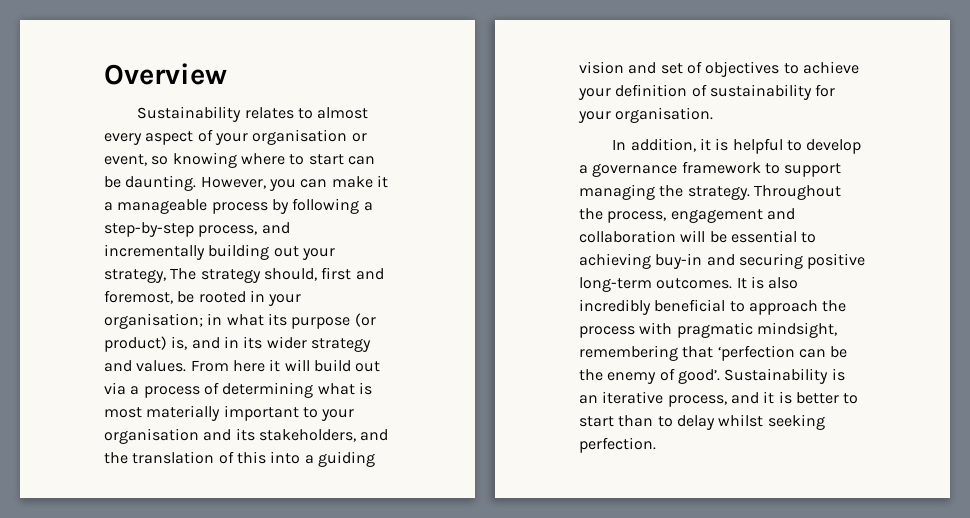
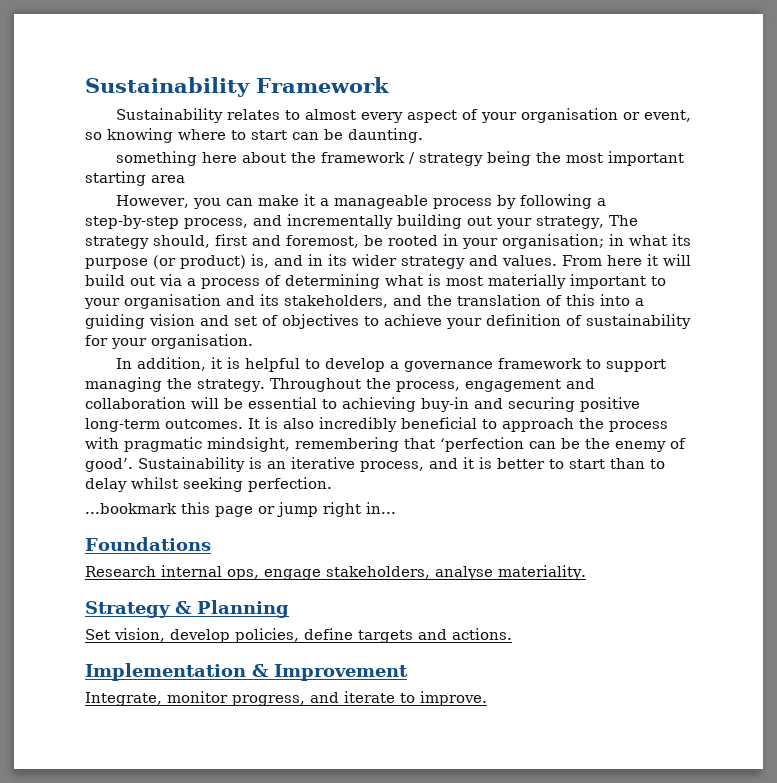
- Overview
+ Sustainability Framework
- Sustainability relates to almost every aspect of your organisation or event, so knowing where to start can be daunting. However, you can make it a manageable process by following a step-by-step process, and incrementally building out your strategy, The strategy should, first and foremost, be rooted in your organisation;
+ Sustainability relates to almost every aspect of your organisation or event, so knowing where to start can be daunting.
+ something here about the framework / strategy being the most important starting area
+ However, you can make it a manageable process by following a step-by-step process, and incrementally building out your strategy, The strategy should, first and foremost, be rooted in your organisation;
+ ...bookmark this page or jump right in...
+ Foundations
+ Research internal ops, engage stakeholders, analyse materiality.
+ Strategy & Planning
+ Set vision, develop policies, define targets and actions.
+ Implementation & Improvement
+ Integrate, monitor progress, and iterate to improve.

